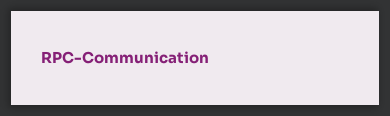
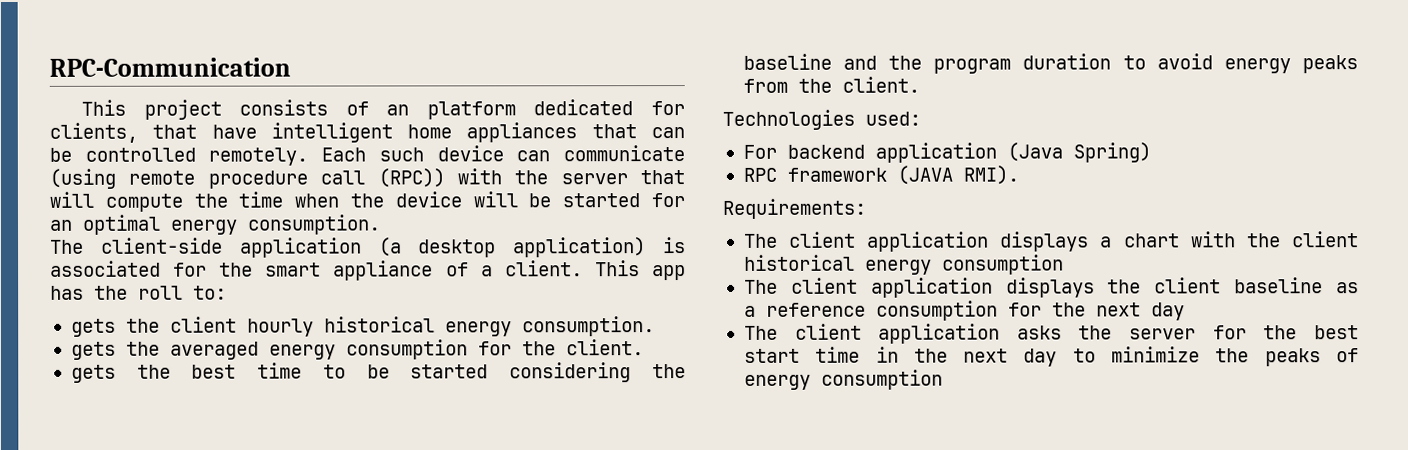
+ This project consists of an platform dedicated for clients, that have intelligent home appliances that can be controlled remotely. Each such device can communicate (using remote procedure call (RPC)) with the server that will compute the time when the device will be started for an optimal energy consumption.
+ The client-side application (a desktop application) is associated for the smart appliance of a client. This app has the roll to:
+ gets the client hourly historical energy consumption.
+ gets the averaged energy consumption for the client.
+ gets the best time to be started considering the baseline and the program duration to avoid energy peaks from the client.
+ Technologies used:
+ For backend application (Java Spring)
+ RPC framework (JAVA RMI).
+ Requirements:
+ The client application displays a chart with the client historical energy consumption
+ The client application displays the client baseline as a reference consumption for the next day
+ The client application asks the server for the best start time in the next day to minimize the peaks of energy consumption

